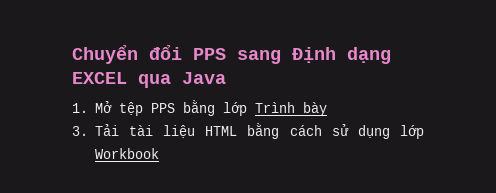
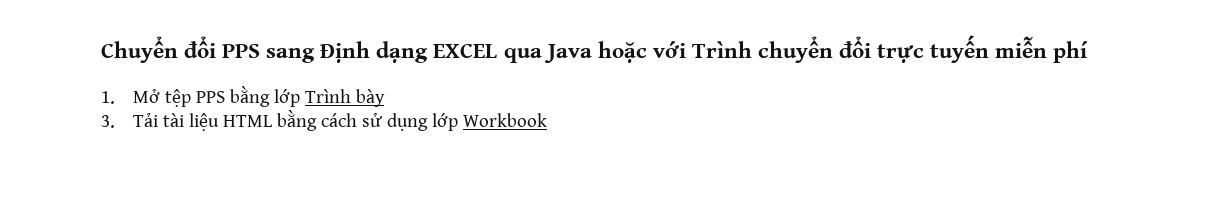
- Chuyển đổi PPS sang Định dạng EXCEL qua Java
+ Chuyển đổi PPS sang Định dạng EXCEL qua Java hoặc với Trình chuyển đổi trực tuyến miễn phí

